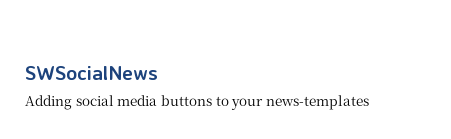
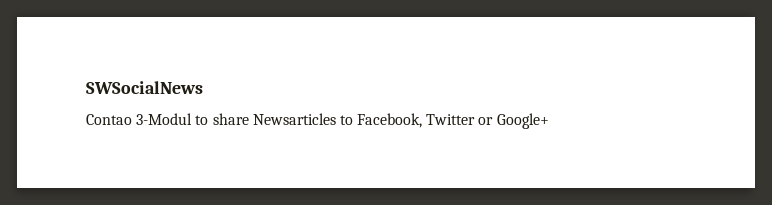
- Adding social media buttons to your news-templates
+ Contao 3-Modul to share Newsarticles to Facebook, Twitter or Google+

